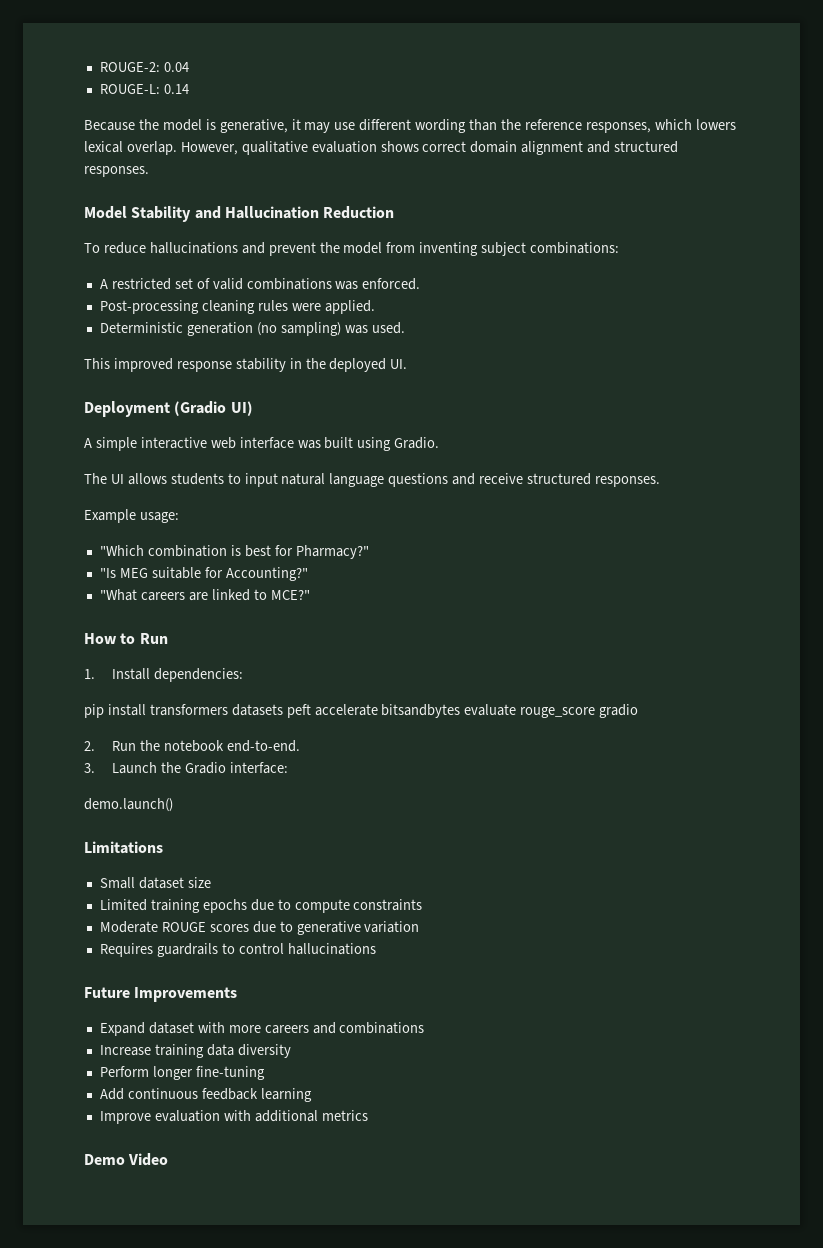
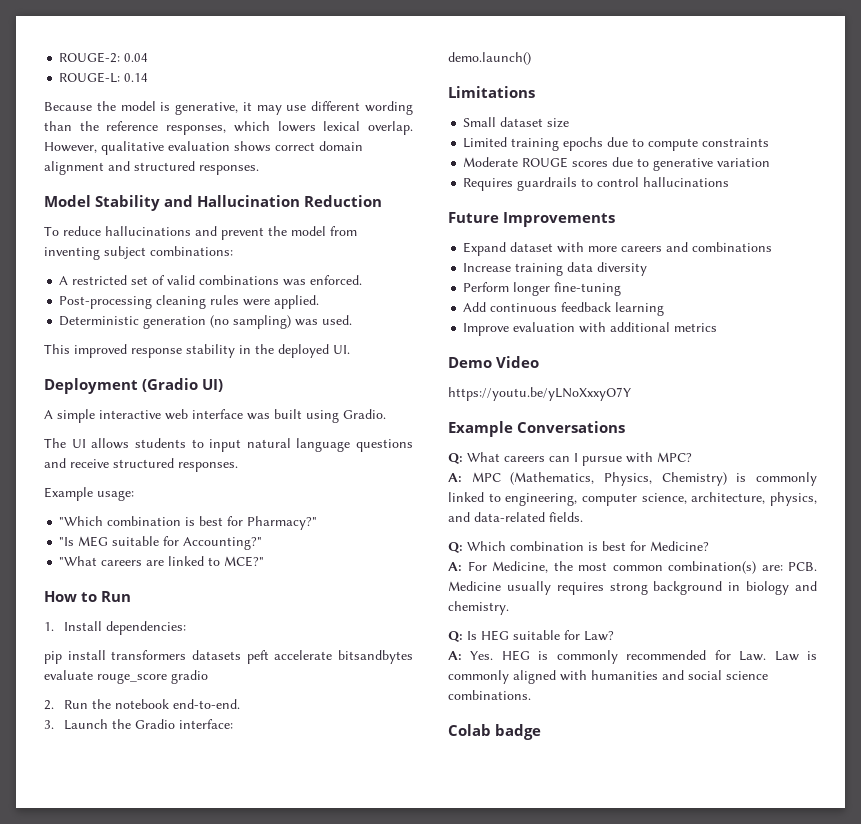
+ https://youtu.be/yLNoXxxyO7Y
+ Example Conversations
+ Q: What careers can I pursue with MPC?
+ A: MPC (Mathematics, Physics, Chemistry) is commonly linked to engineering, computer science, architecture, physics, and data-related fields.
+ Q: Which combination is best for Medicine?
+ A: For Medicine, the most common combination(s) are: PCB. Medicine usually requires strong background in biology and chemistry.
+ Q: Is HEG suitable for Law?
+ A: Yes. HEG is commonly recommended for Law. Law is commonly aligned with humanities and social science combinations.
+ Colab badge

